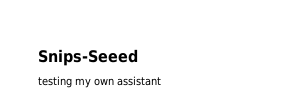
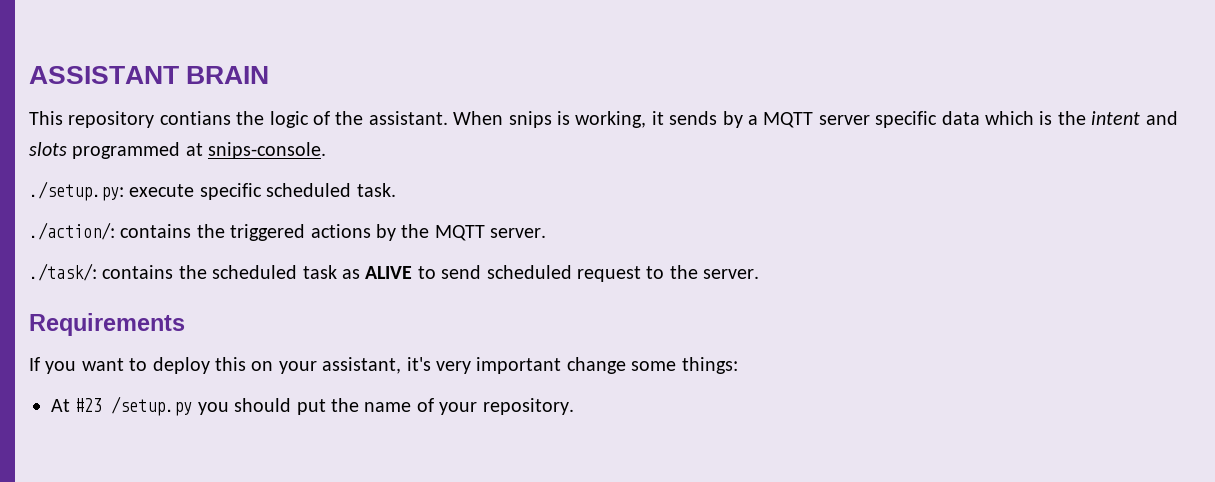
- Snips-Seeed
- testing my own assistant
+ ASSISTANT BRAIN
+ This repository contians the logic of the assistant. When snips is working, it sends by a MQTT server specific data which is the intent and slots programmed at snips-console.
+ ./setup.py: execute specific scheduled task.
+ ./action/: contains the triggered actions by the MQTT server.
+ ./task/: contains the scheduled task as ALIVE to send scheduled request to the server.
+ Requirements
+ If you want to deploy this on your assistant, it's very important change some things:
+ At #23 /setup.py you should put the name of your repository.

